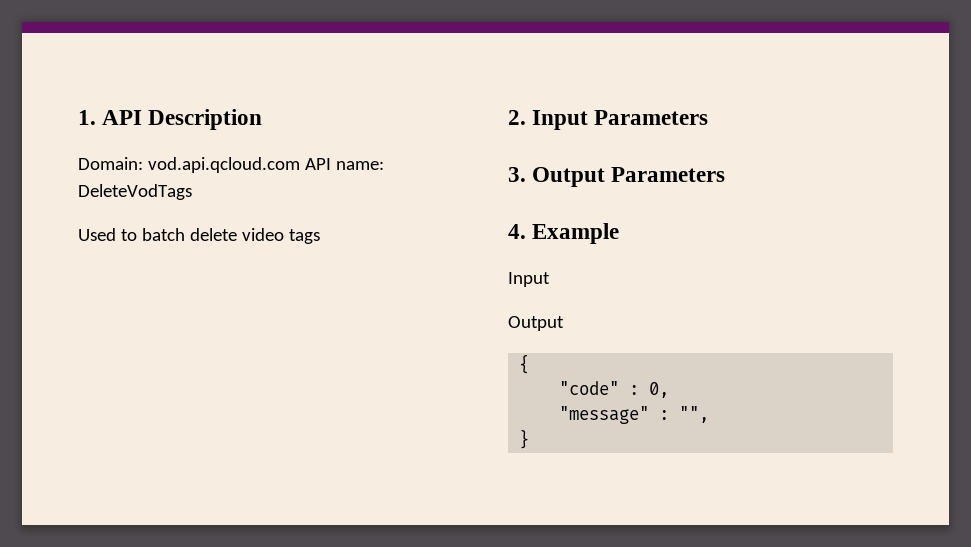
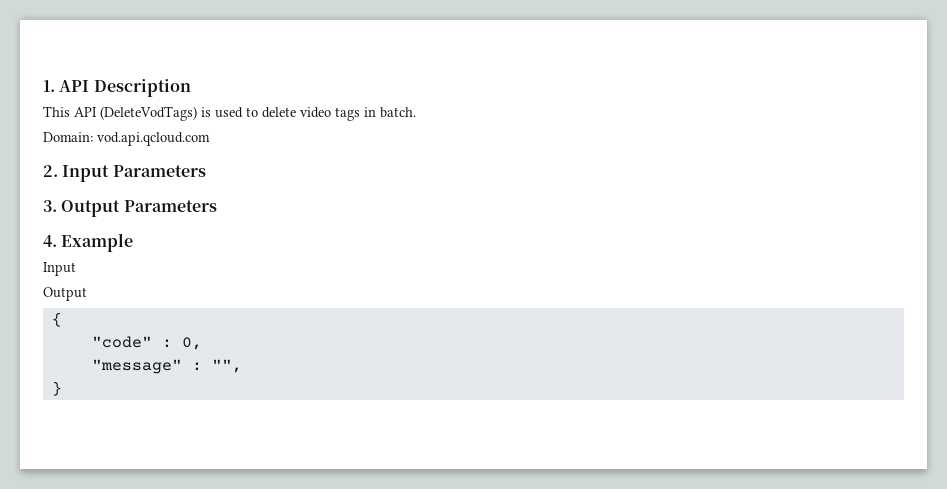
- Domain: vod.api.qcloud.com API name: DeleteVodTags
- Used to batch delete video tags
+ This API (DeleteVodTags) is used to delete video tags in batch.
+ Domain: vod.api.qcloud.com

